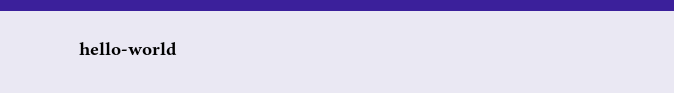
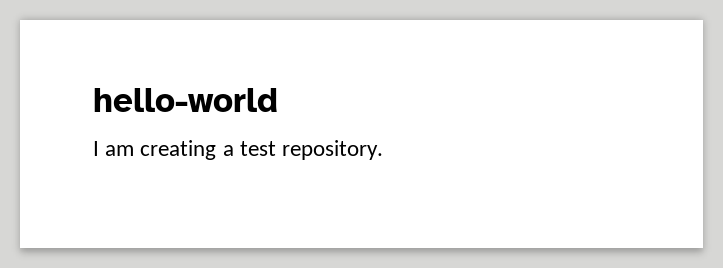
+ I am creating a test repository.

